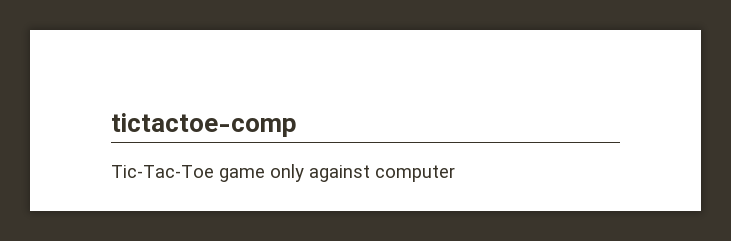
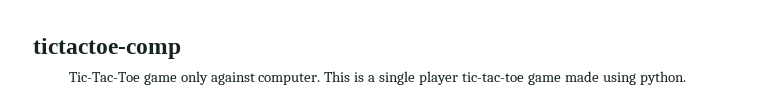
- Tic-Tac-Toe game only against computer
+ Tic-Tac-Toe game only against computer. This is a single player tic-tac-toe game made using python.

